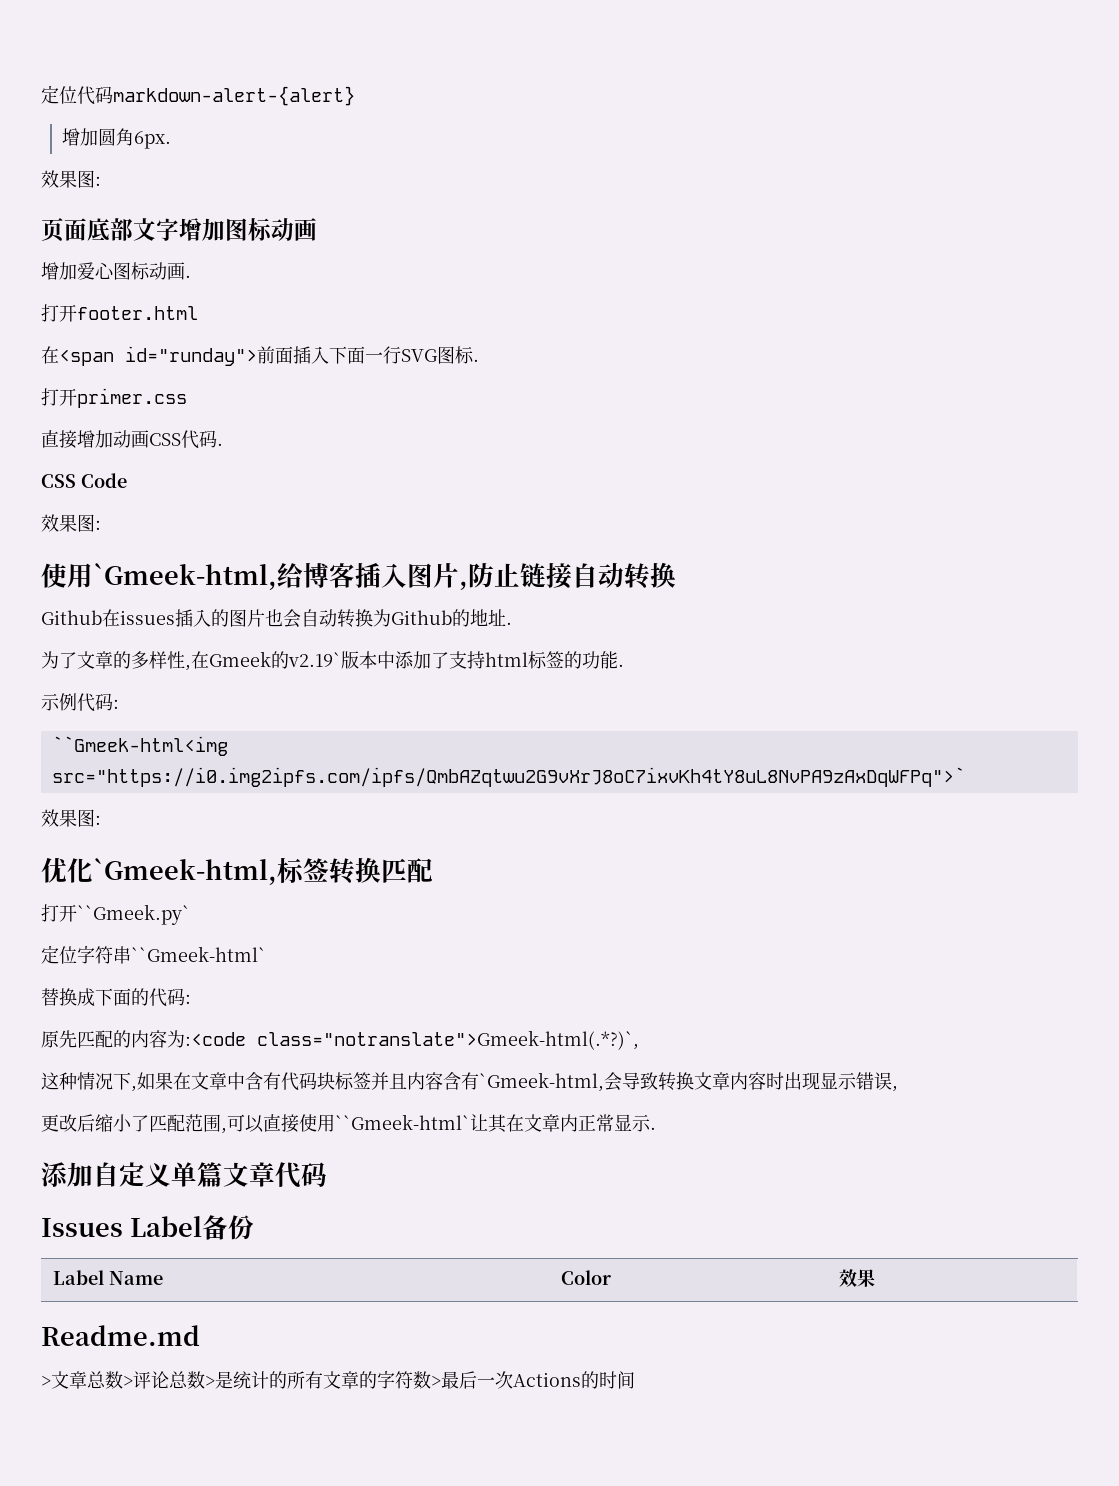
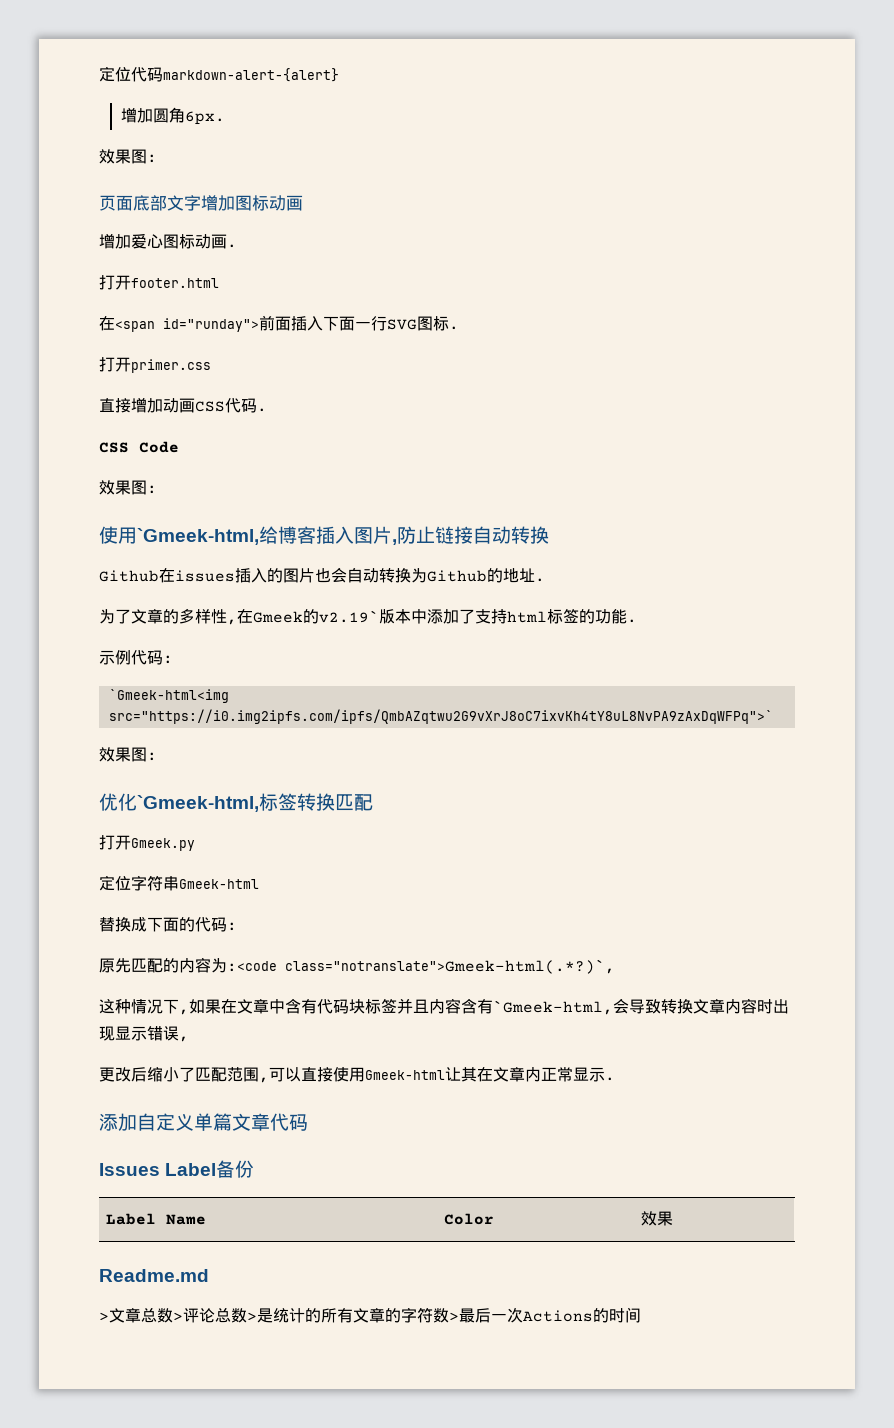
- ``Gmeek-html<img src="https://i0.img2ipfs.com/ipfs/QmbAZqtwu2G9vXrJ8oC7ixvKh4tY8uL8NvPA9zAxDqWFPq">`
+ `Gmeek-html<img src="https://i0.img2ipfs.com/ipfs/QmbAZqtwu2G9vXrJ8oC7ixvKh4tY8uL8NvPA9zAxDqWFPq">`
- 打开``Gmeek.py`
+ 打开Gmeek.py
- 定位字符串``Gmeek-html`
+ 定位字符串Gmeek-html
- 更改后缩小了匹配范围,可以直接使用``Gmeek-html`让其在文章内正常显示.
+ 更改后缩小了匹配范围,可以直接使用Gmeek-html让其在文章内正常显示.

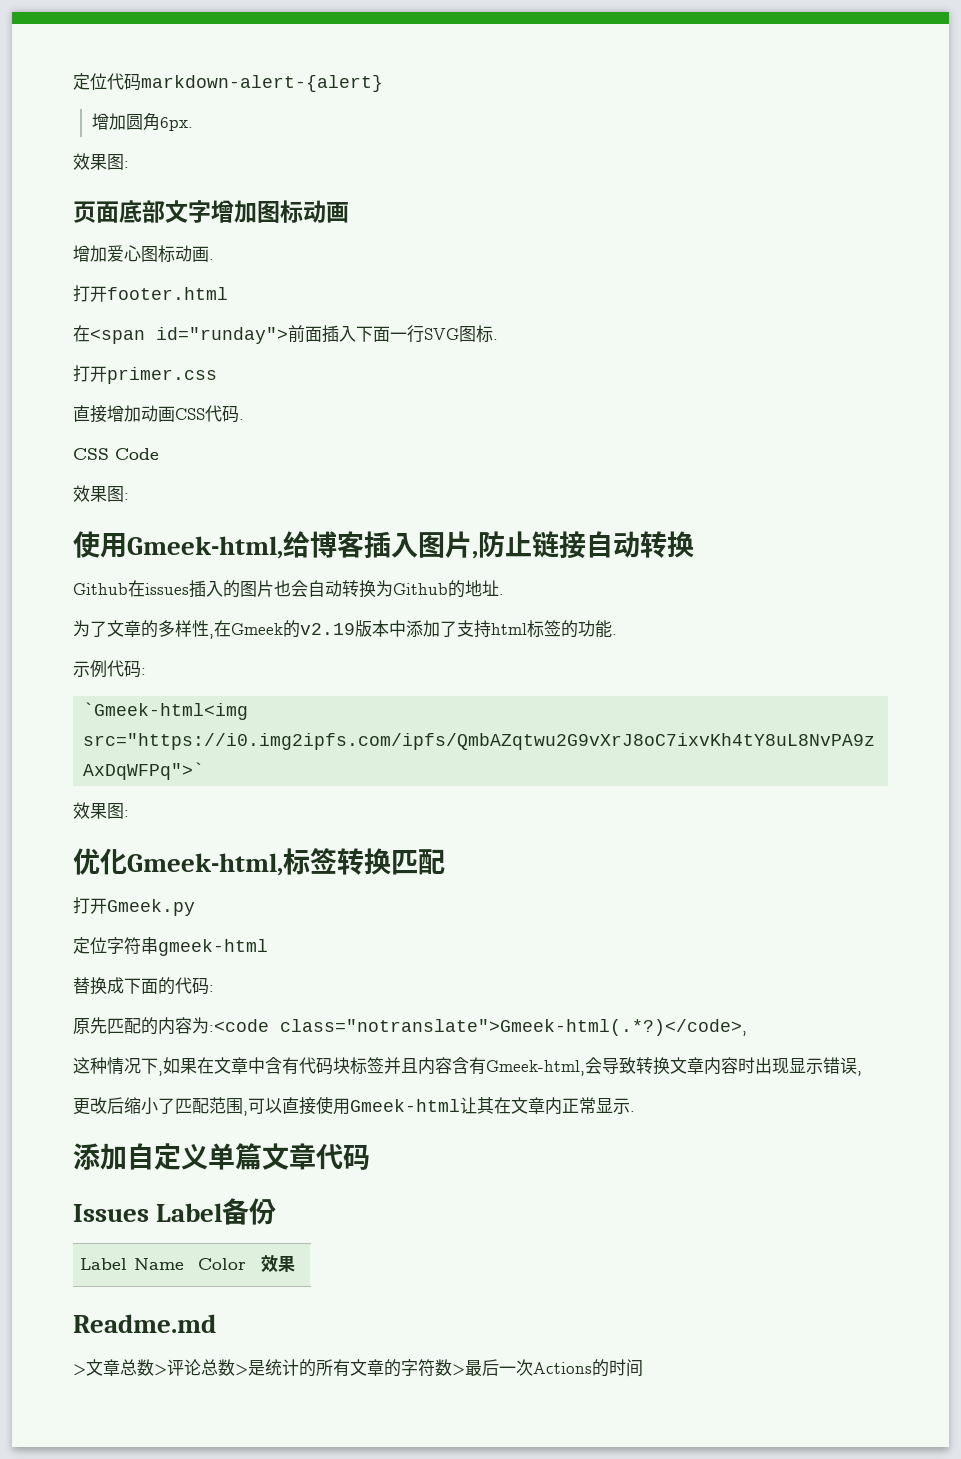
- 使用`Gmeek-html,给博客插入图片,防止链接自动转换
+ 使用Gmeek-html,给博客插入图片,防止链接自动转换
- 为了文章的多样性,在Gmeek的v2.19`版本中添加了支持html标签的功能.
+ 为了文章的多样性,在Gmeek的v2.19版本中添加了支持html标签的功能.
- 优化`Gmeek-html,标签转换匹配
+ 优化Gmeek-html,标签转换匹配
- 定位字符串Gmeek-html
+ 定位字符串gmeek-html
- 原先匹配的内容为:<code class="notranslate">Gmeek-html(.*?)`,
+ 原先匹配的内容为:<code class="notranslate">Gmeek-html(.*?)</code>,
- 这种情况下,如果在文章中含有代码块标签并且内容含有`Gmeek-html,会导致转换文章内容时出现显示错误,
+ 这种情况下,如果在文章中含有代码块标签并且内容含有Gmeek-html,会导致转换文章内容时出现显示错误,

